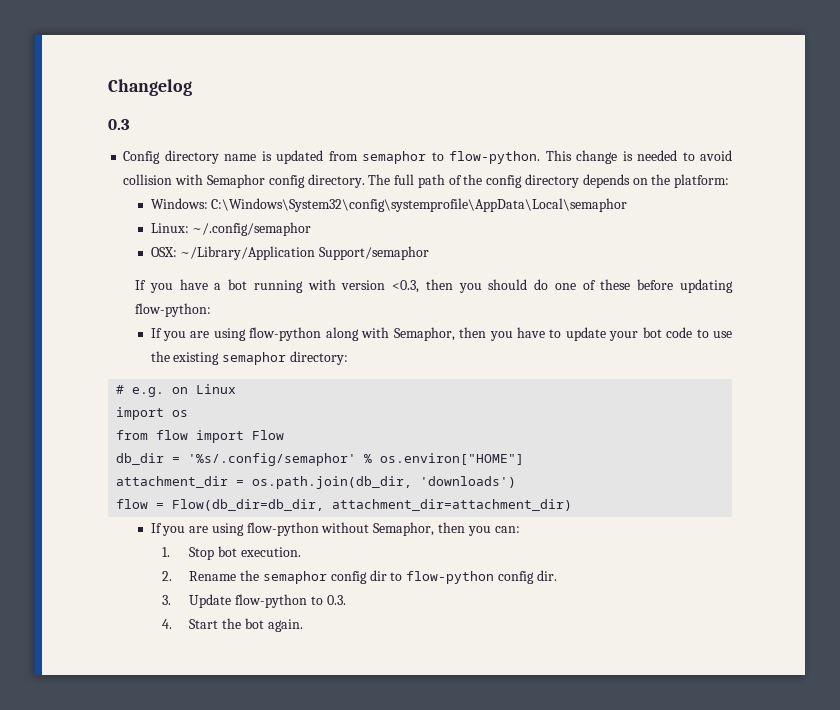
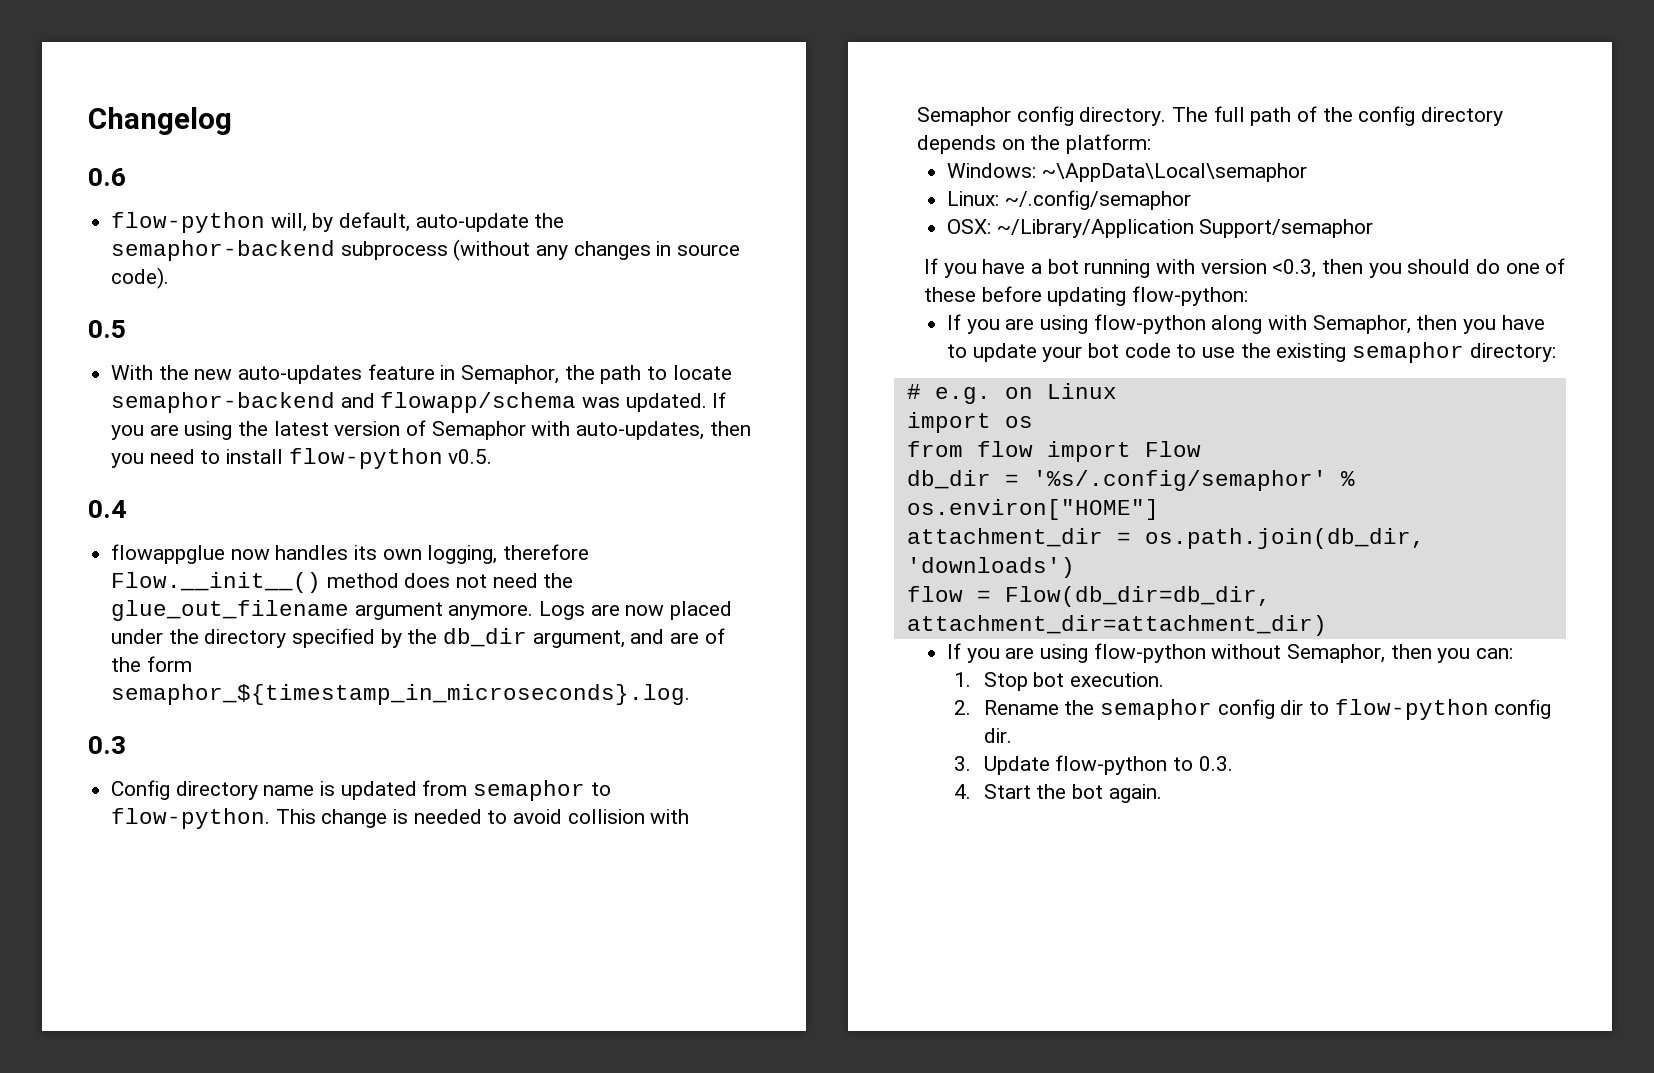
+ 0.6
+ flow-python will, by default, auto-update the semaphor-backend subprocess (without any changes in source code).
+ 0.5
+ With the new auto-updates feature in Semaphor, the path to locate semaphor-backend and flowapp/schema was updated. If you are using the latest version of Semaphor with auto-updates, then you need to install flow-python v0.5.
+ 0.4
+ flowappglue now handles its own logging, therefore Flow.__init__() method does not need the glue_out_filename argument anymore. Logs are now placed under the directory specified by the db_dir argument, and are of the form semaphor_${timestamp_in_microseconds}.log.
- Windows: C:\Windows\System32\config\systemprofile\AppData\Local\semaphor
+ Windows: ~\AppData\Local\semaphor

